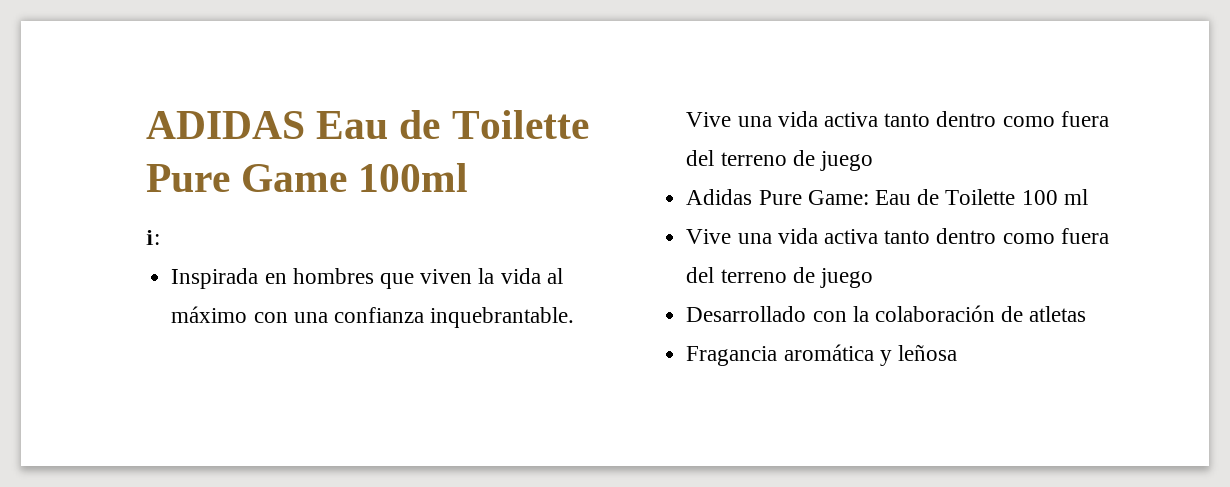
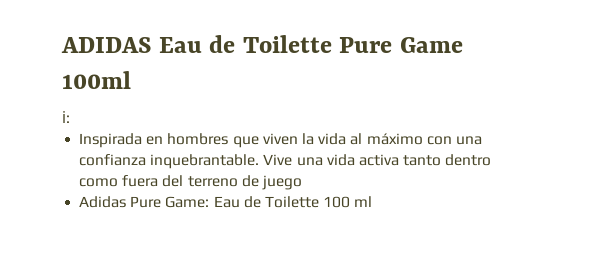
  Adidas Pure Game: Eau de Toilette 100 ml
- Vive una vida activa tanto dentro como fuera del terreno de juego
- Desarrollado con la colaboración de atletas
- Fragancia aromática y leñosa

